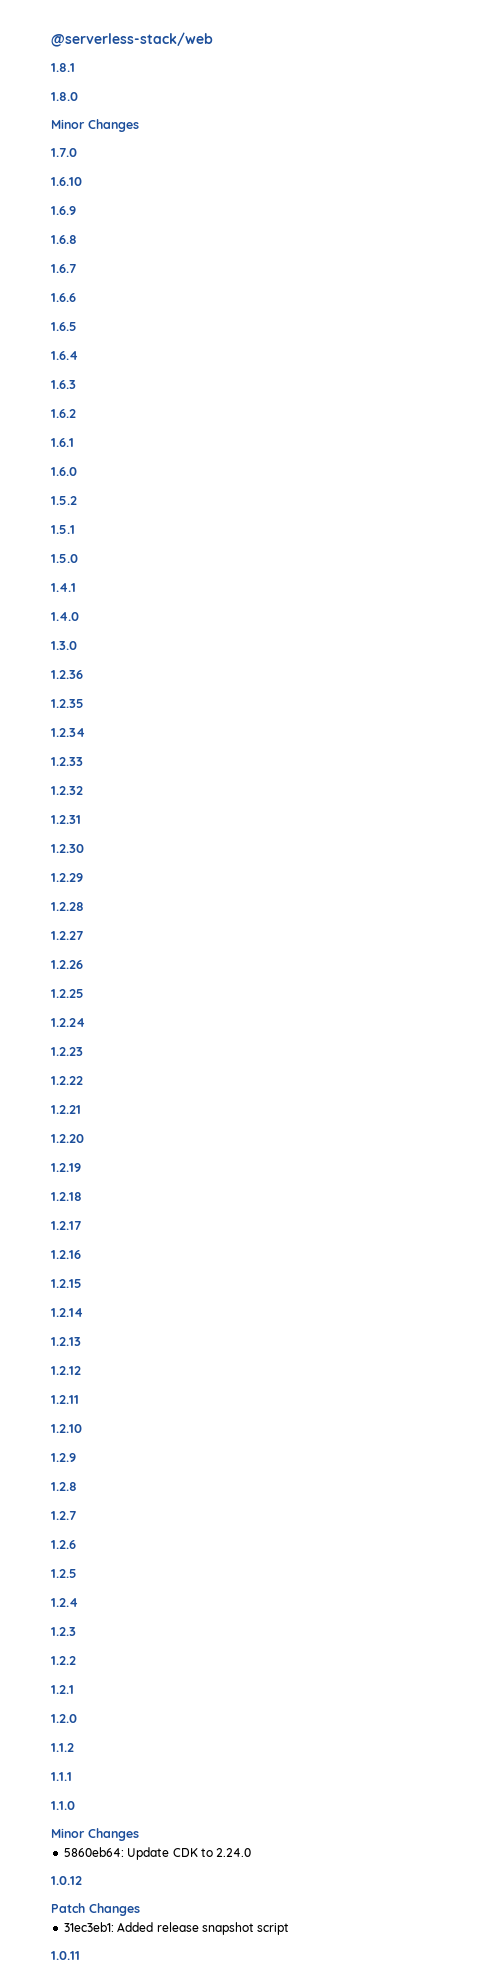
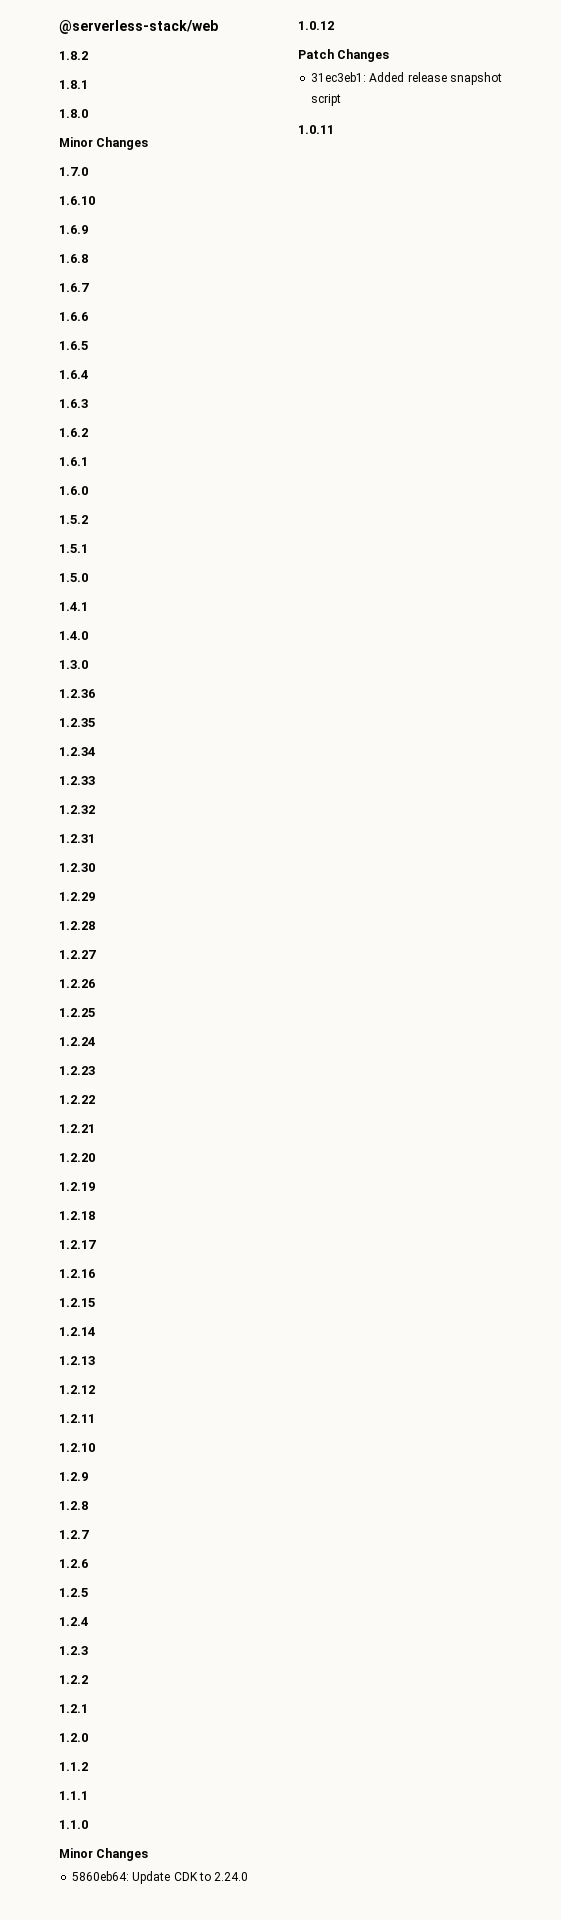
+ 1.8.2

